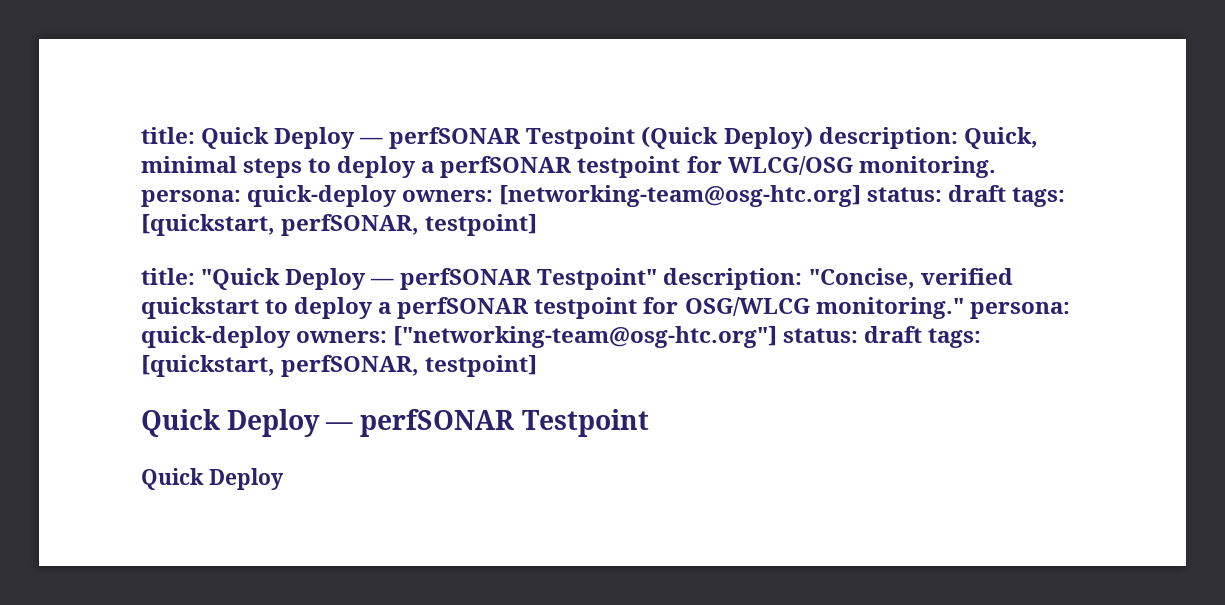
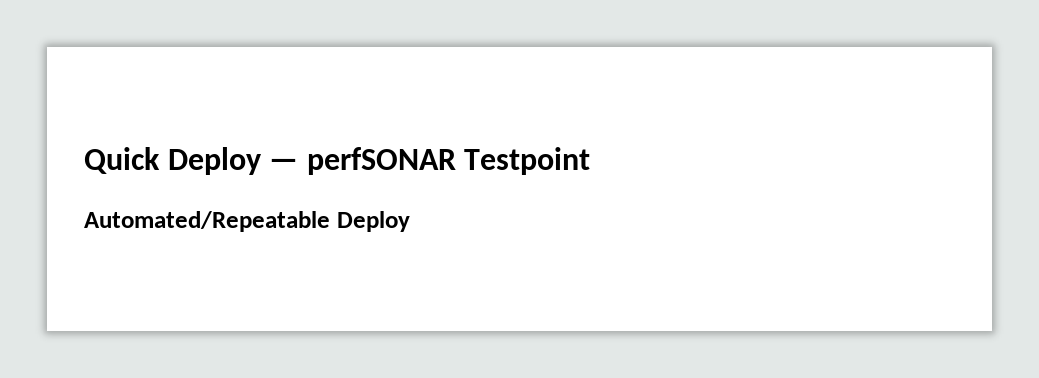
- title: Quick Deploy — perfSONAR Testpoint (Quick Deploy) description: Quick, minimal steps to deploy a perfSONAR testpoint for WLCG/OSG monitoring. persona: quick-deploy owners: [networking-team@osg-htc.org] status: draft tags: [quickstart, perfSONAR, testpoint]
- title: "Quick Deploy — perfSONAR Testpoint" description: "Concise, verified quickstart to deploy a perfSONAR testpoint for OSG/WLCG monitoring." persona: quick-deploy owners: ["networking-team@osg-htc.org"] status: draft tags: [quickstart, perfSONAR, testpoint]
  Quick Deploy — perfSONAR Testpoint
- Quick Deploy
+ Automated/Repeatable Deploy

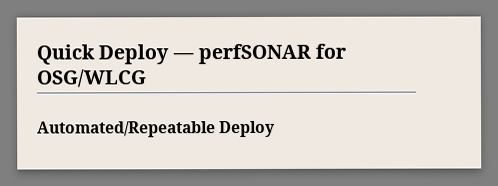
- Quick Deploy — perfSONAR Testpoint
+ Quick Deploy — perfSONAR for OSG/WLCG

